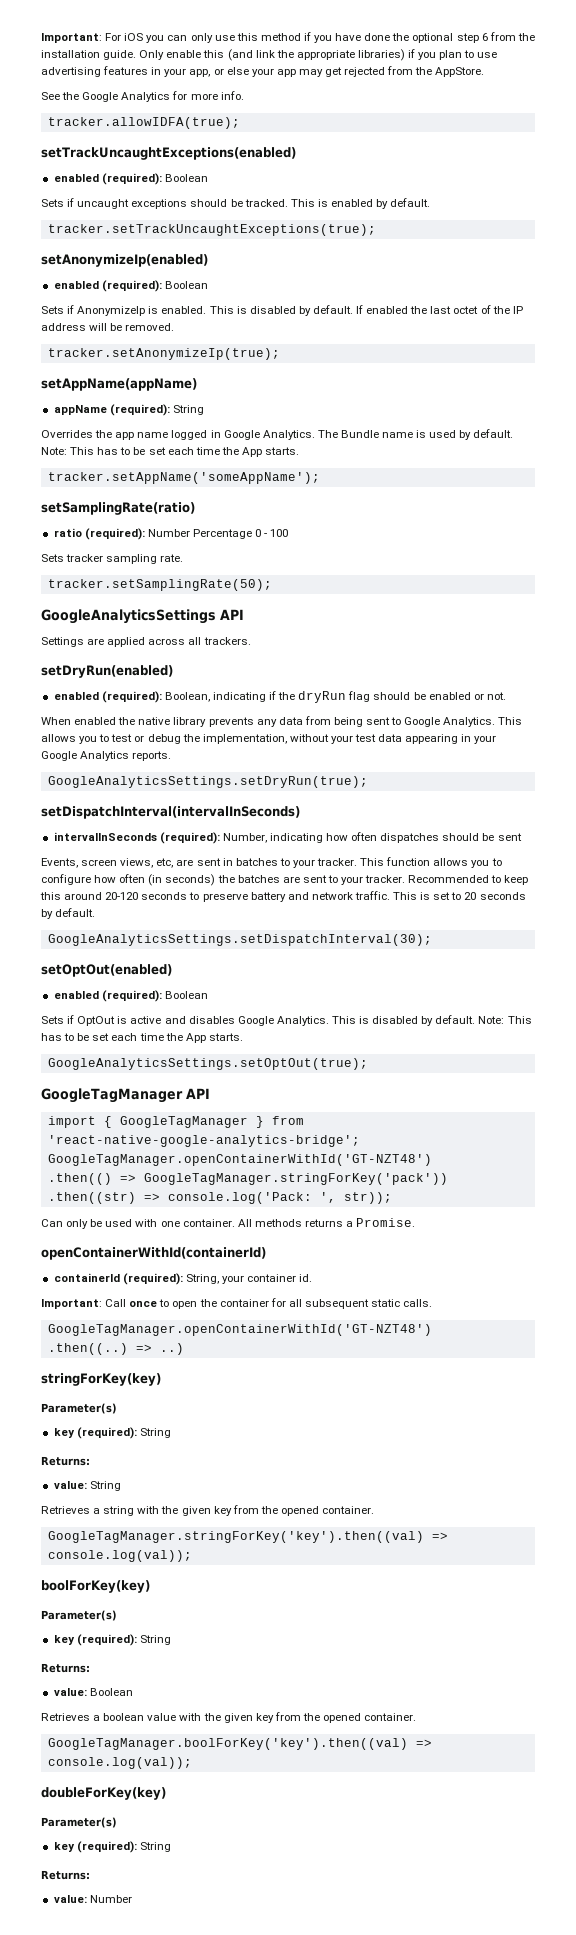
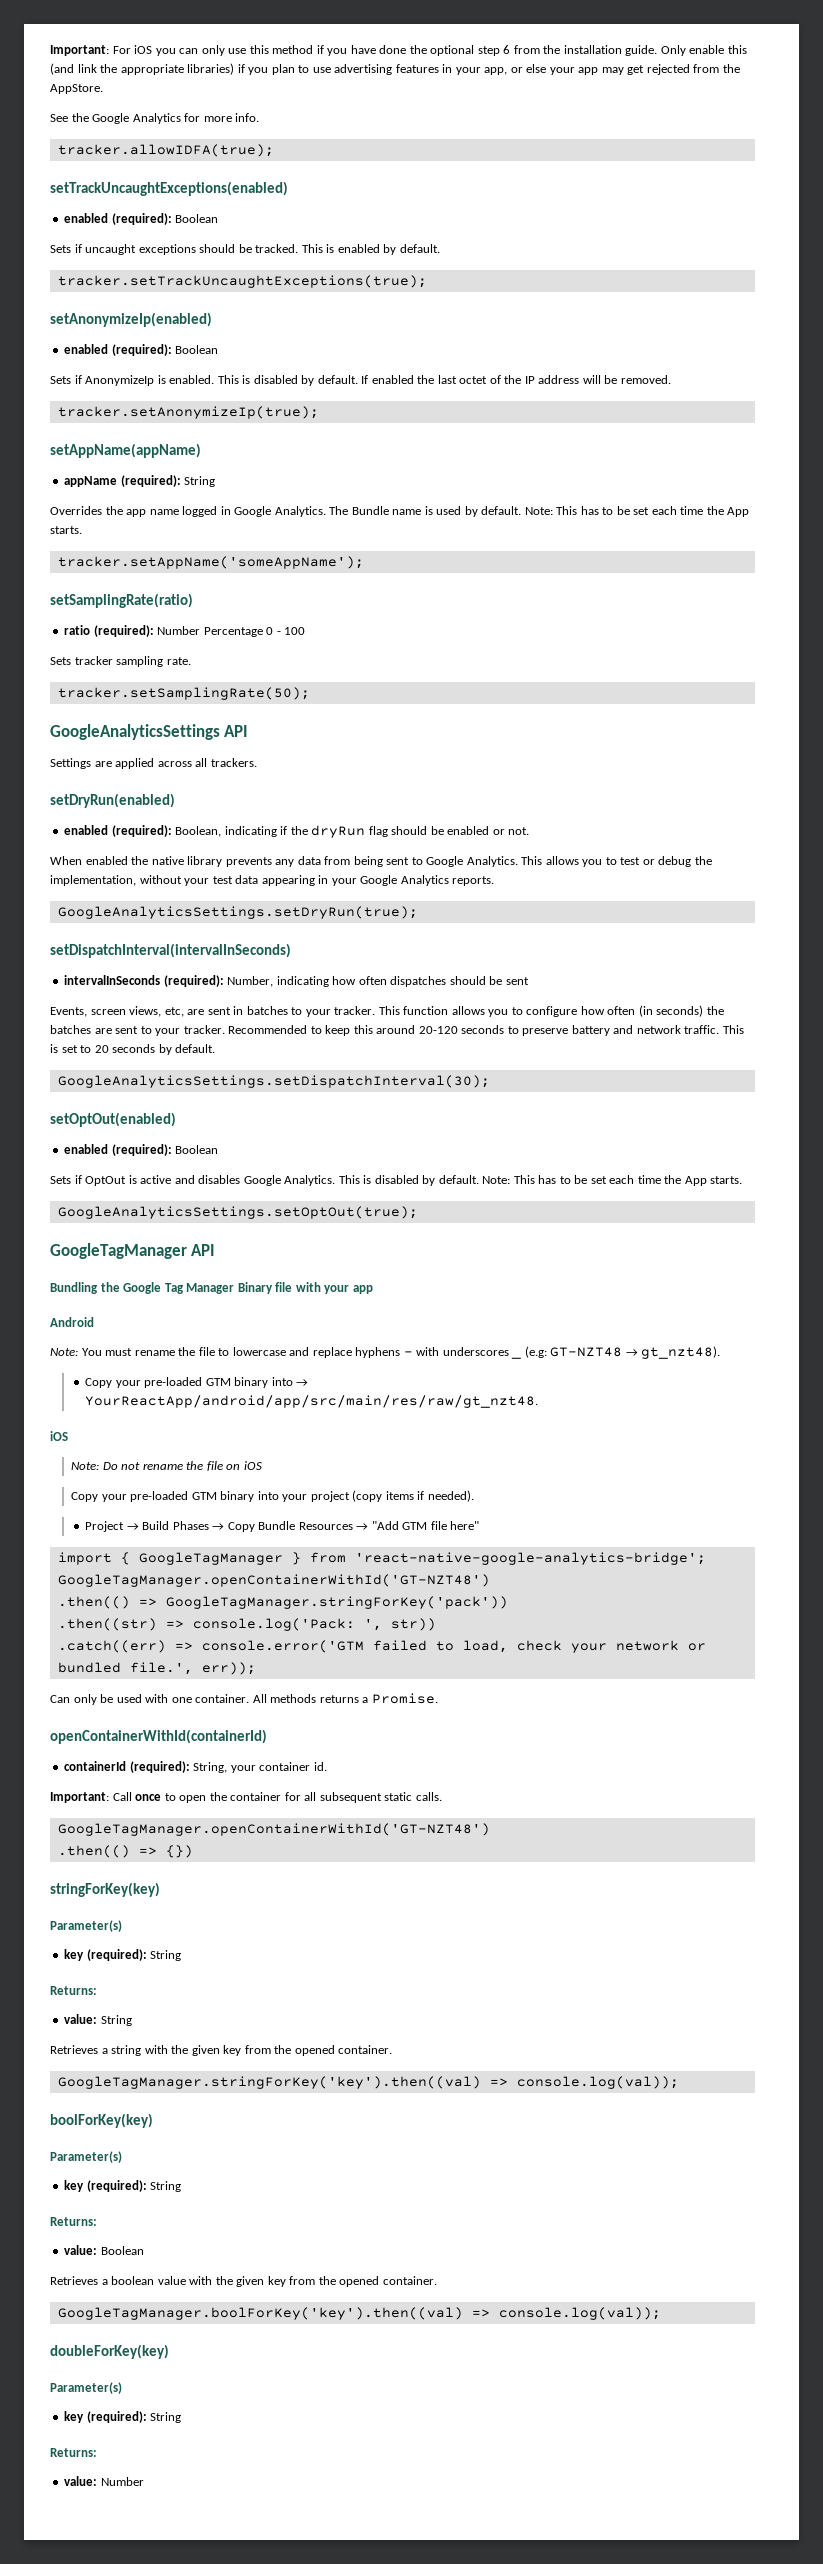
+ Bundling the Google Tag Manager Binary file with your app
+ Android
+ Note: You must rename the file to lowercase and replace hyphens - with underscores _ (e.g: GT-NZT48 → gt_nzt48).
+ Copy your pre-loaded GTM binary into → YourReactApp/android/app/src/main/res/raw/gt_nzt48.
+ iOS
+ Note: Do not rename the file on iOS
+ Copy your pre-loaded GTM binary into your project (copy items if needed).
+ Project → Build Phases → Copy Bundle Resources → "Add GTM file here"
- .then((str) => console.log('Pack: ', str));
+ .then((str) => console.log('Pack: ', str))
+ .catch((err) => console.error('GTM failed to load, check your network or bundled file.', err));
- .then((..) => ..)
+ .then(() => {})

